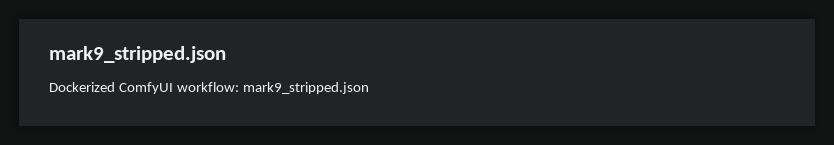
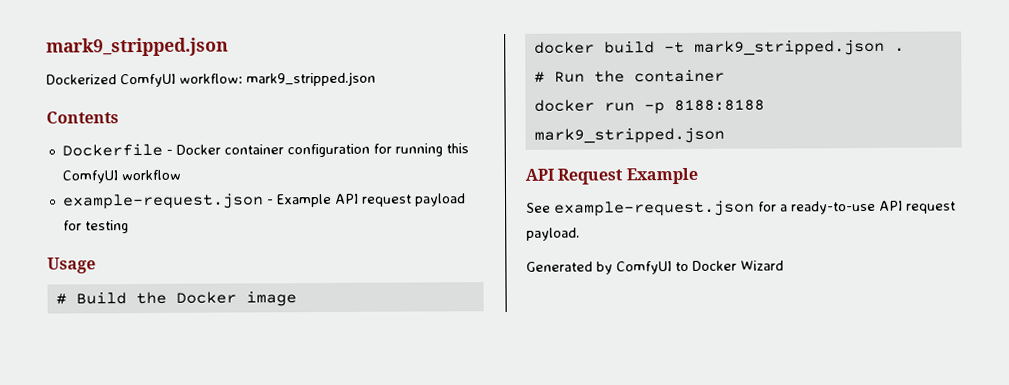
+ Contents
+ Dockerfile - Docker container configuration for running this ComfyUI workflow
+ example-request.json - Example API request payload for testing
+ Usage
+ # Build the Docker image
+ docker build -t mark9_stripped.json .
+ # Run the container
+ docker run -p 8188:8188 mark9_stripped.json
+ API Request Example
+ See example-request.json for a ready-to-use API request payload.
+ Generated by ComfyUI to Docker Wizard

